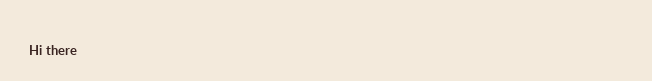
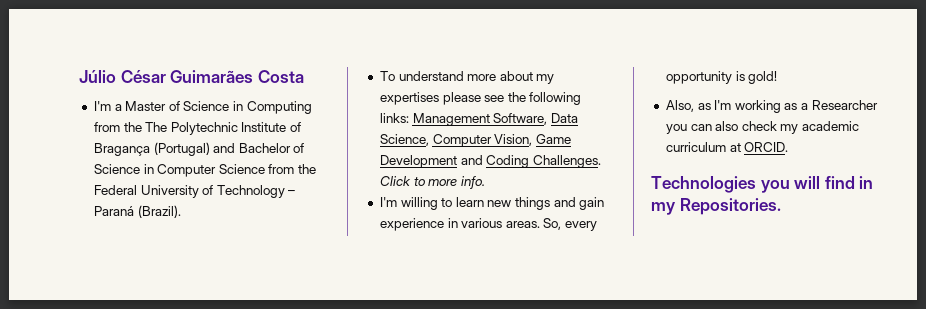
- Hi there
+ Júlio César Guimarães Costa
+ I'm a Master of Science in Computing from the The Polytechnic Institute of Bragança (Portugal) and Bachelor of Science in Computer Science from the Federal University of Technology – Paraná (Brazil).
+ To understand more about my expertises please see the following links: Management Software, Data Science, Computer Vision, Game Development and Coding Challenges. Click to more info.
+ I'm willing to learn new things and gain experience in various areas. So, every opportunity is gold!
+ Also, as I'm working as a Researcher you can also check my academic curriculum at ORCID.
+ Technologies you will find in my Repositories.

